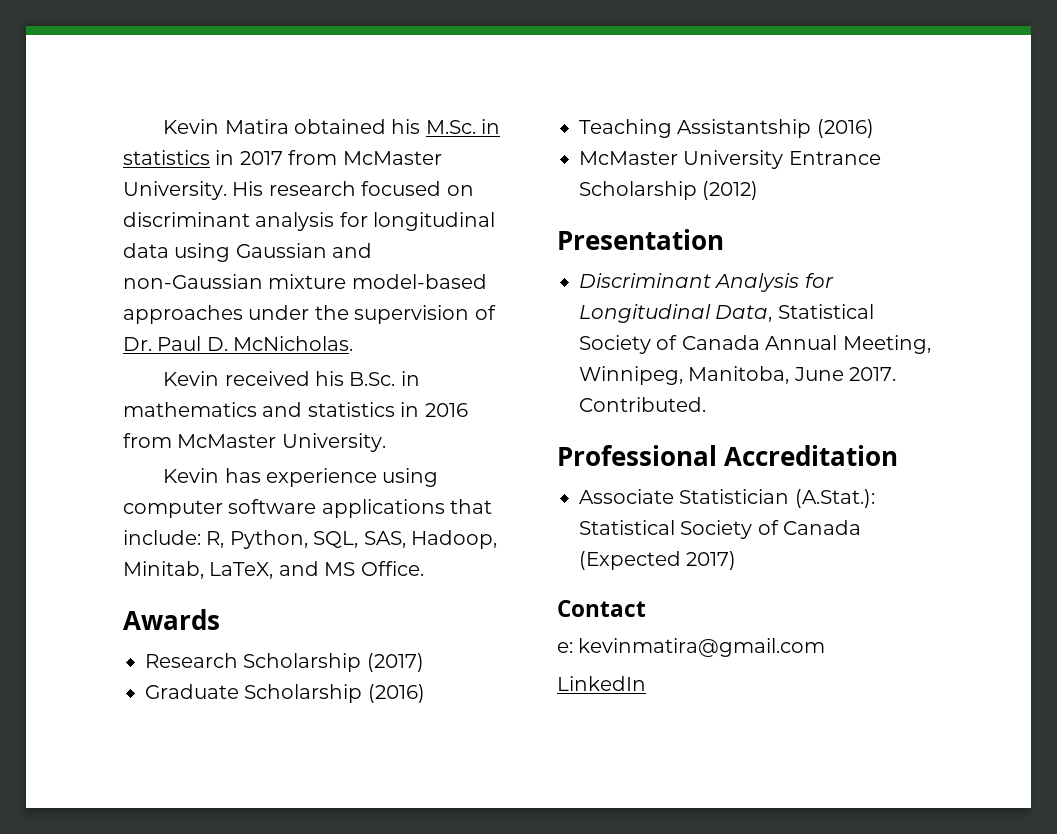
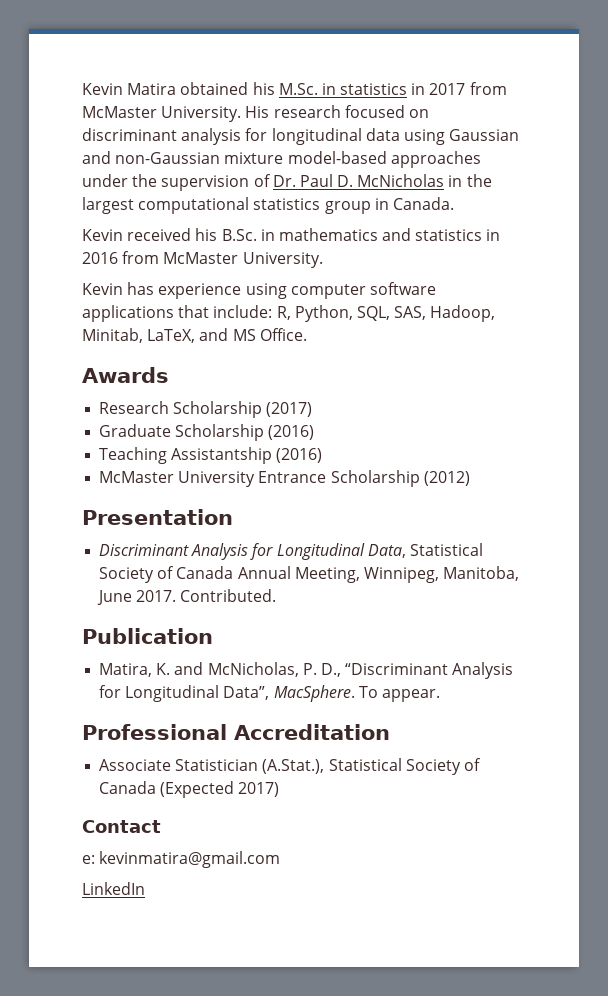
- His research focused on discriminant analysis for longitudinal data using Gaussian and non-Gaussian mixture model-based approaches under the supervision of Dr. Paul D. McNicholas.
+ His research focused on discriminant analysis for longitudinal data using Gaussian and non-Gaussian mixture model-based approaches under the supervision of Dr. Paul D. McNicholas in the largest computational statistics group in Canada.
+ Publication
+ Matira, K. and McNicholas, P. D., “Discriminant Analysis for Longitudinal Data”, MacSphere. To appear.
- Associate Statistician (A.Stat.): Statistical Society of Canada (Expected 2017)
+ Associate Statistician (A.Stat.), Statistical Society of Canada (Expected 2017)

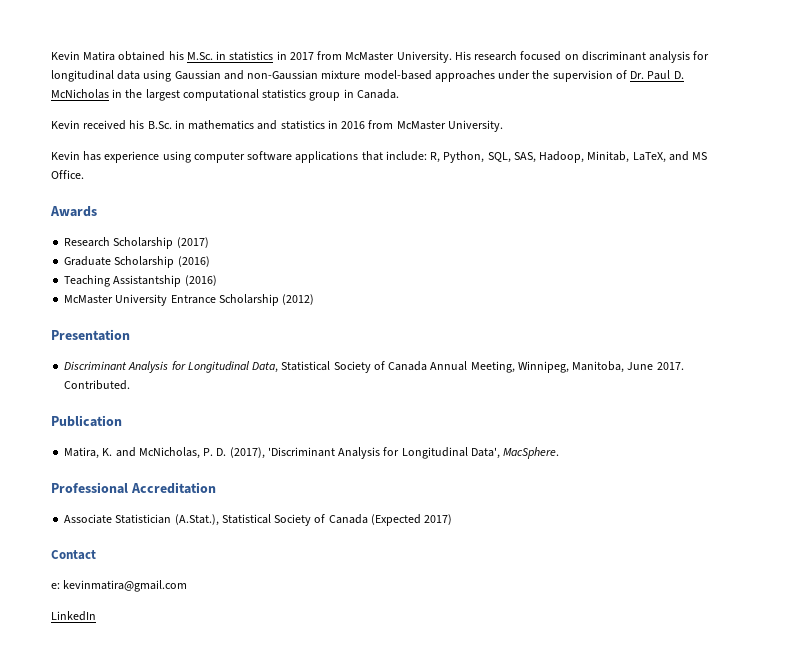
- Matira, K. and McNicholas, P. D., “Discriminant Analysis for Longitudinal Data”, MacSphere. To appear.
+ Matira, K. and McNicholas, P. D. (2017), 'Discriminant Analysis for Longitudinal Data', MacSphere.

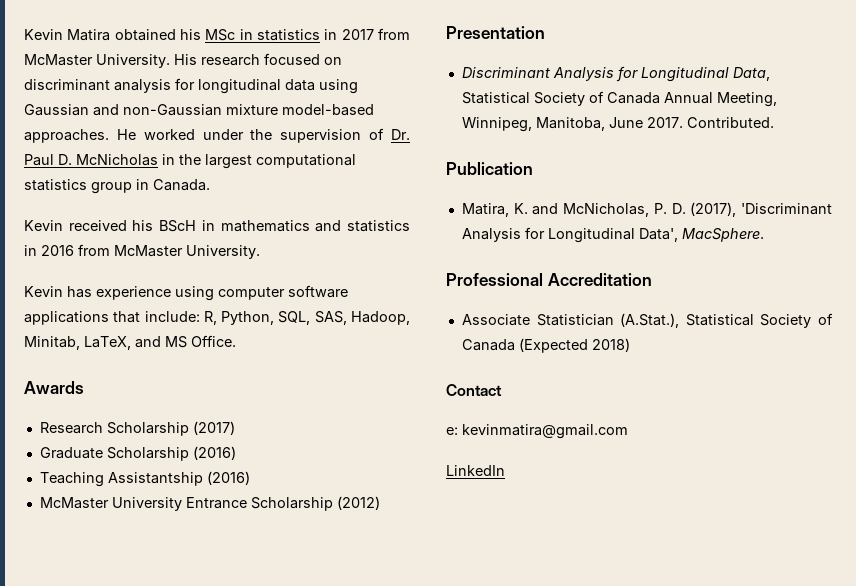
- Kevin Matira obtained his M.Sc. in statistics in 2017 from McMaster University.
+ Kevin Matira obtained his MSc in statistics in 2017 from McMaster University.
- His research focused on discriminant analysis for longitudinal data using Gaussian and non-Gaussian mixture model-based approaches under the supervision of Dr. Paul D. McNicholas in the largest computational statistics group in Canada.
+ His research focused on discriminant analysis for longitudinal data using Gaussian and non-Gaussian mixture model-based approaches. He worked under the supervision of Dr. Paul D. McNicholas in the largest computational statistics group in Canada.
- Kevin received his B.Sc. in mathematics and statistics in 2016 from McMaster University.
+ Kevin received his BScH in mathematics and statistics in 2016 from McMaster University.
- Associate Statistician (A.Stat.), Statistical Society of Canada (Expected 2017)
+ Associate Statistician (A.Stat.), Statistical Society of Canada (Expected 2018)

